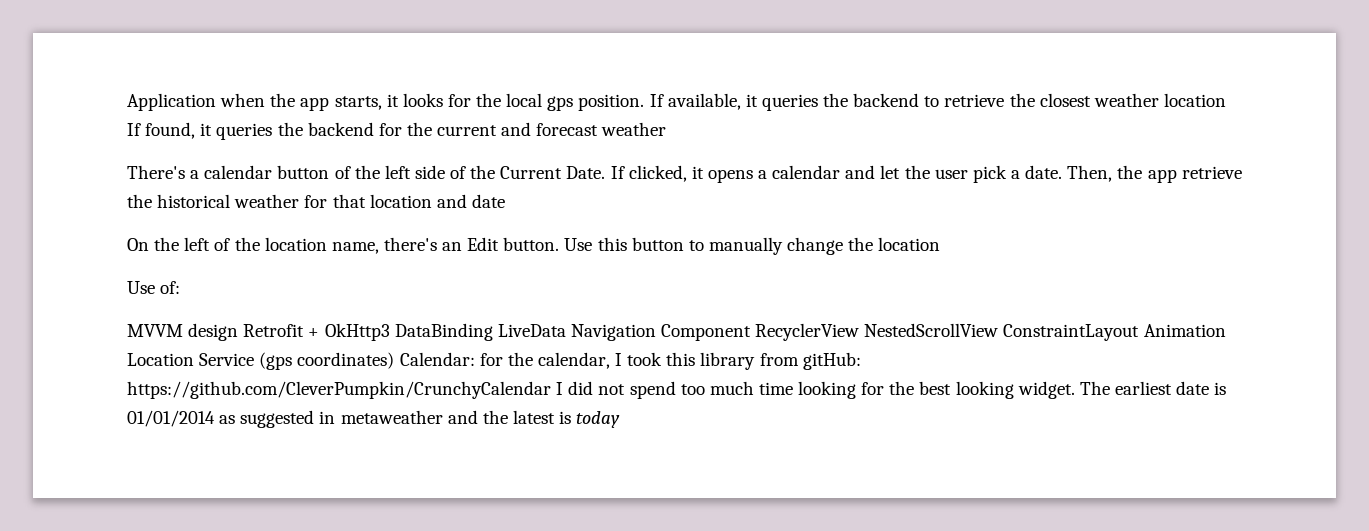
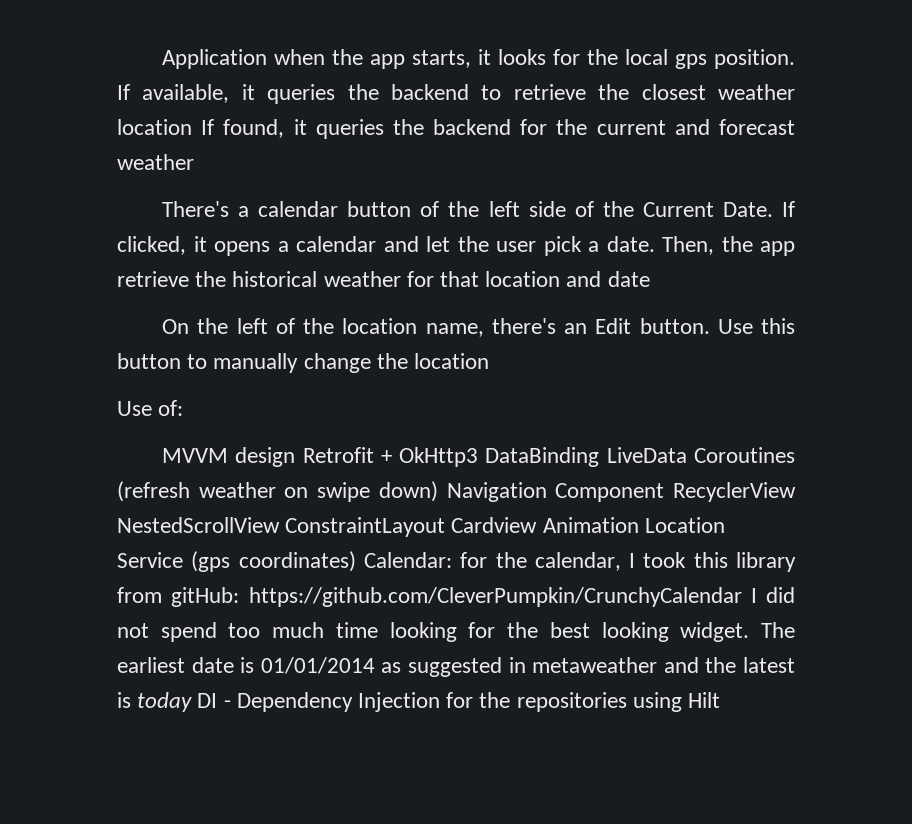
- MVVM design Retrofit + OkHttp3 DataBinding LiveData Navigation Component RecyclerView NestedScrollView ConstraintLayout Animation Location Service (gps coordinates) Calendar: for the calendar, I took this library from gitHub: https://github.com/CleverPumpkin/CrunchyCalendar I did not spend too much time looking for the best looking widget.
+ MVVM design Retrofit + OkHttp3 DataBinding LiveData Coroutines (refresh weather on swipe down) Navigation Component RecyclerView NestedScrollView ConstraintLayout Cardview Animation Location Service (gps coordinates) Calendar: for the calendar, I took this library from gitHub: https://github.com/CleverPumpkin/CrunchyCalendar I did not spend too much time looking for the best looking widget.
- The earliest date is 01/01/2014 as suggested in metaweather and the latest is today
+ The earliest date is 01/01/2014 as suggested in metaweather and the latest is today DI - Dependency Injection for the repositories using Hilt

